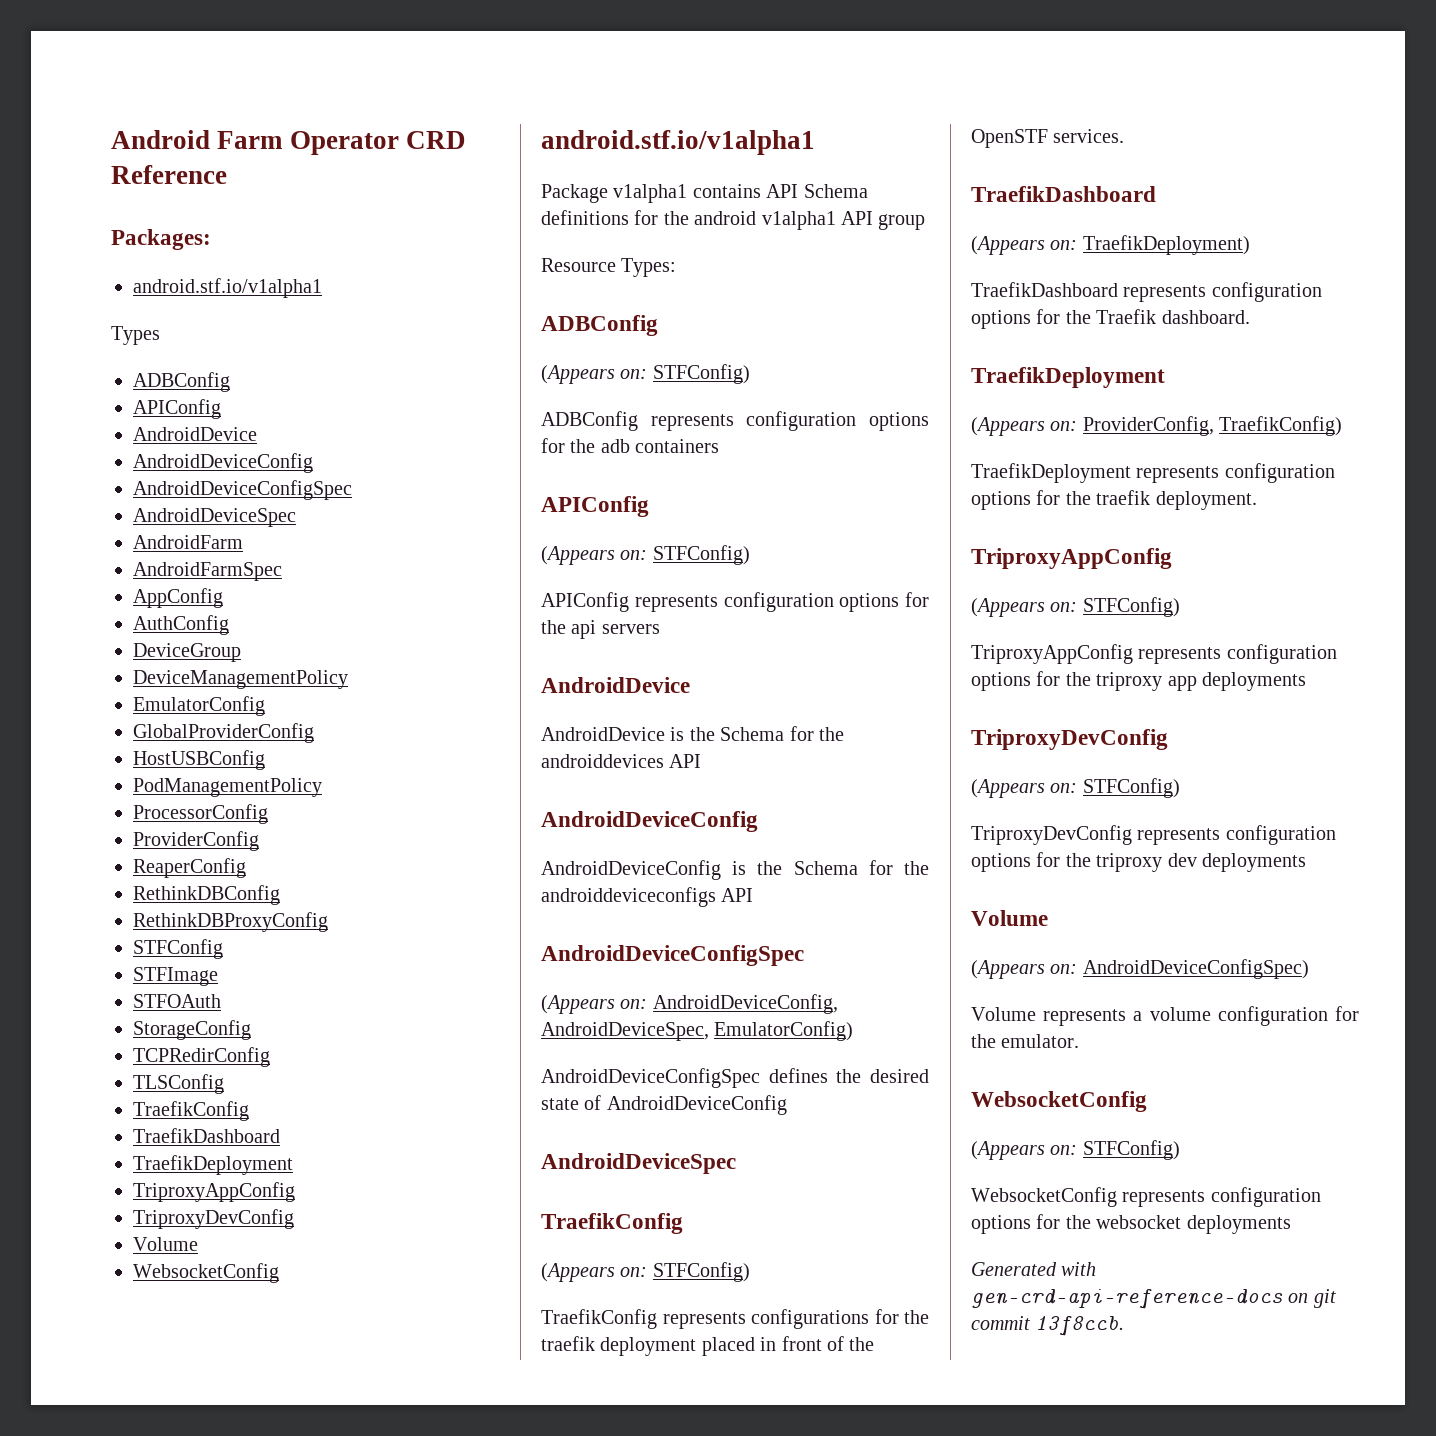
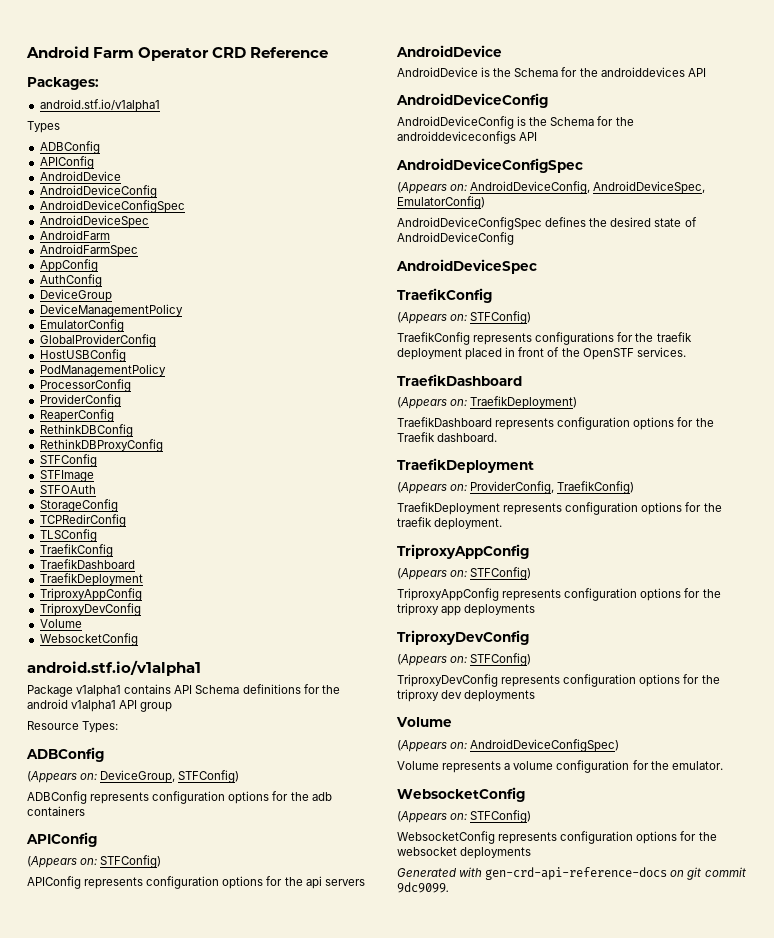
  Resource Types:
  ADBConfig
- (Appears on: STFConfig)
+ (Appears on: DeviceGroup, STFConfig)
- Generated with gen-crd-api-reference-docs on git commit 13f8ccb.
+ Generated with gen-crd-api-reference-docs on git commit 9dc9099.

